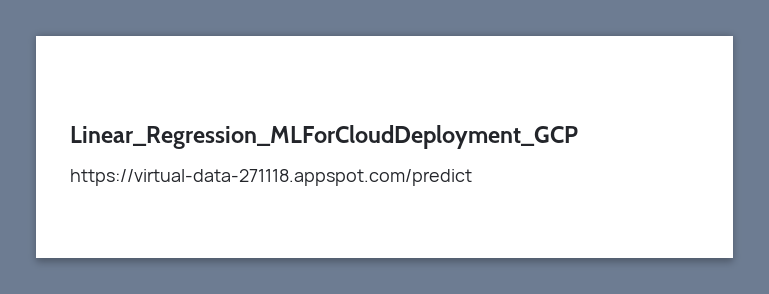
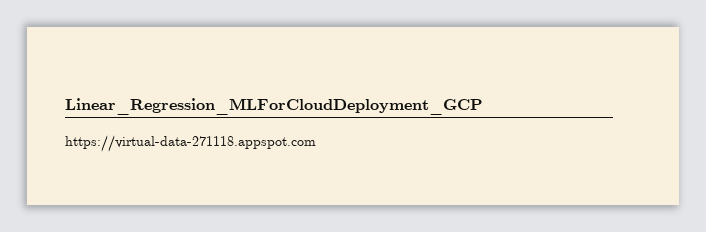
- https://virtual-data-271118.appspot.com/predict
+ https://virtual-data-271118.appspot.com

